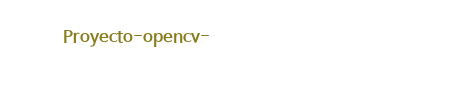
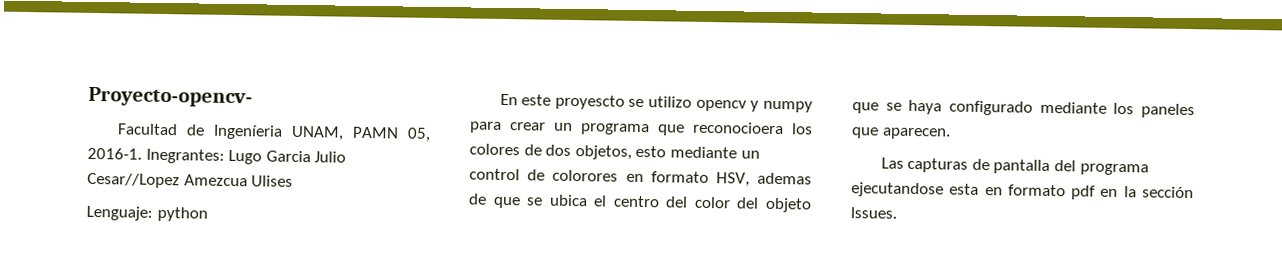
+ Facultad de Ingeníeria UNAM, PAMN 05, 2016-1. Inegrantes: Lugo Garcia Julio Cesar//Lopez Amezcua Ulises
+ Lenguaje: python
+ En este proyescto se utilizo opencv y numpy para crear un programa que reconocioera los colores de dos objetos, esto mediante un control de colorores en formato HSV, ademas de que se ubica el centro del color del objeto que se haya configurado mediante los paneles que aparecen.
+ Las capturas de pantalla del programa ejecutandose esta en formato pdf en la sección Issues.

